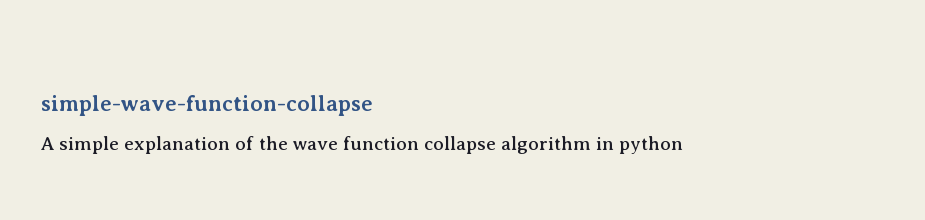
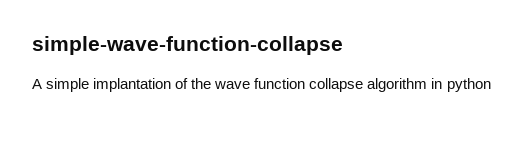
- A simple explanation of the wave function collapse algorithm in python
+ A simple implantation of the wave function collapse algorithm in python

